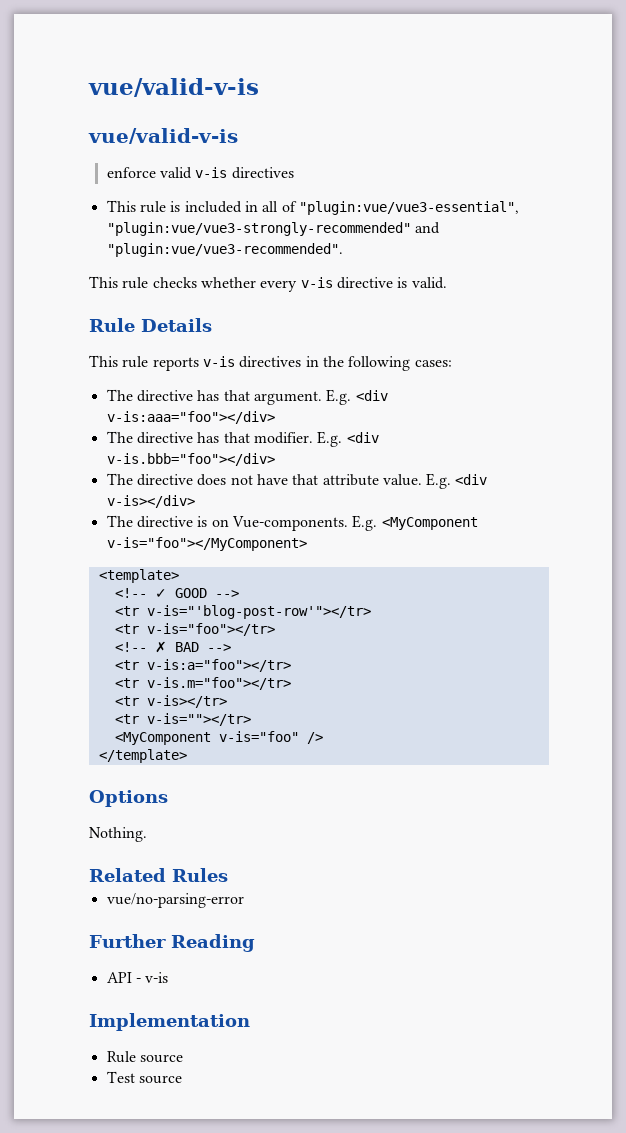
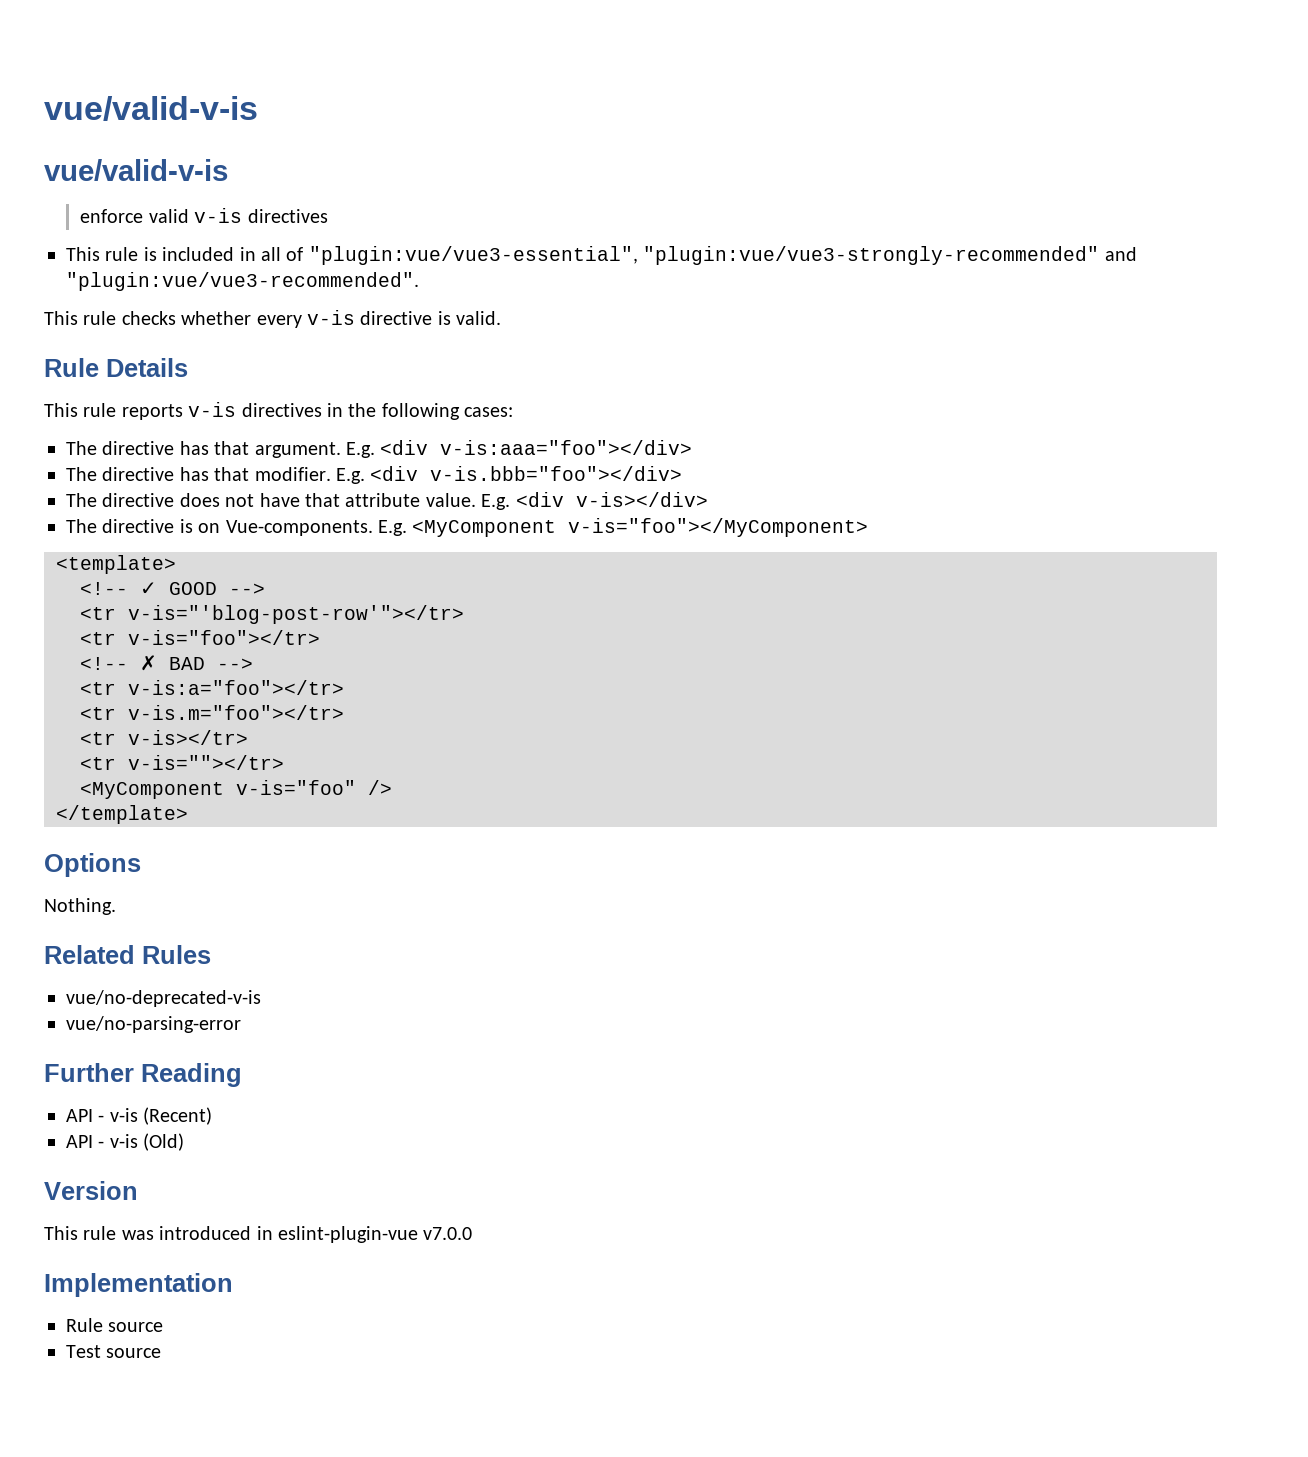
+ vue/no-deprecated-v-is
- API - v-is
+ API - v-is (Recent)
+ API - v-is (Old)
+ Version
+ This rule was introduced in eslint-plugin-vue v7.0.0

